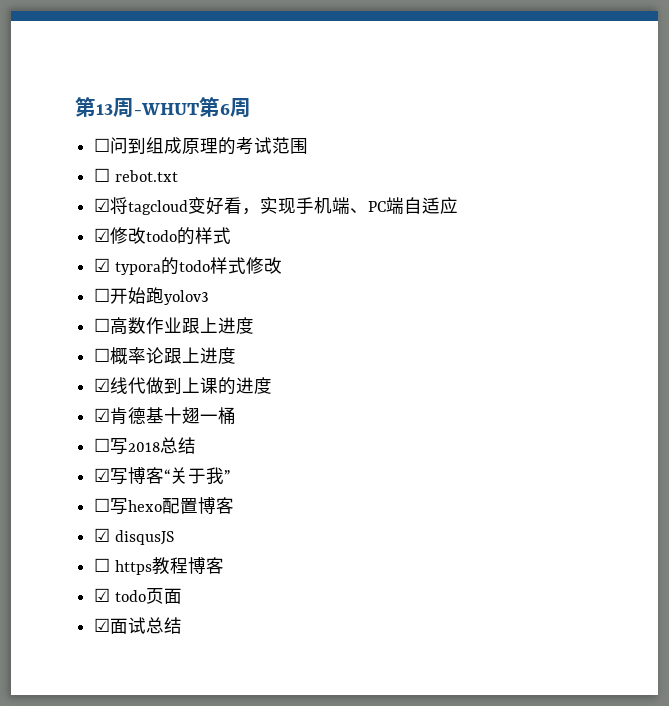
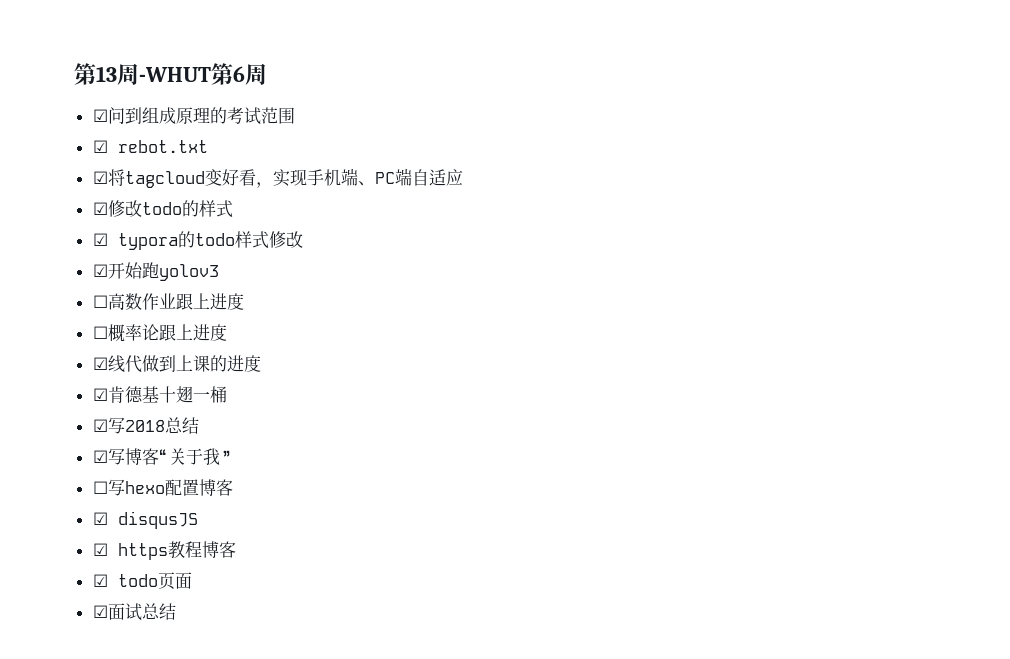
- ☐问到组成原理的考试范围
+ ☑问到组成原理的考试范围
- ☐ rebot.txt
+ ☑ rebot.txt
- ☐开始跑yolov3
+ ☑开始跑yolov3
- ☐写2018总结
+ ☑写2018总结
- ☐ https教程博客
+ ☑ https教程博客

